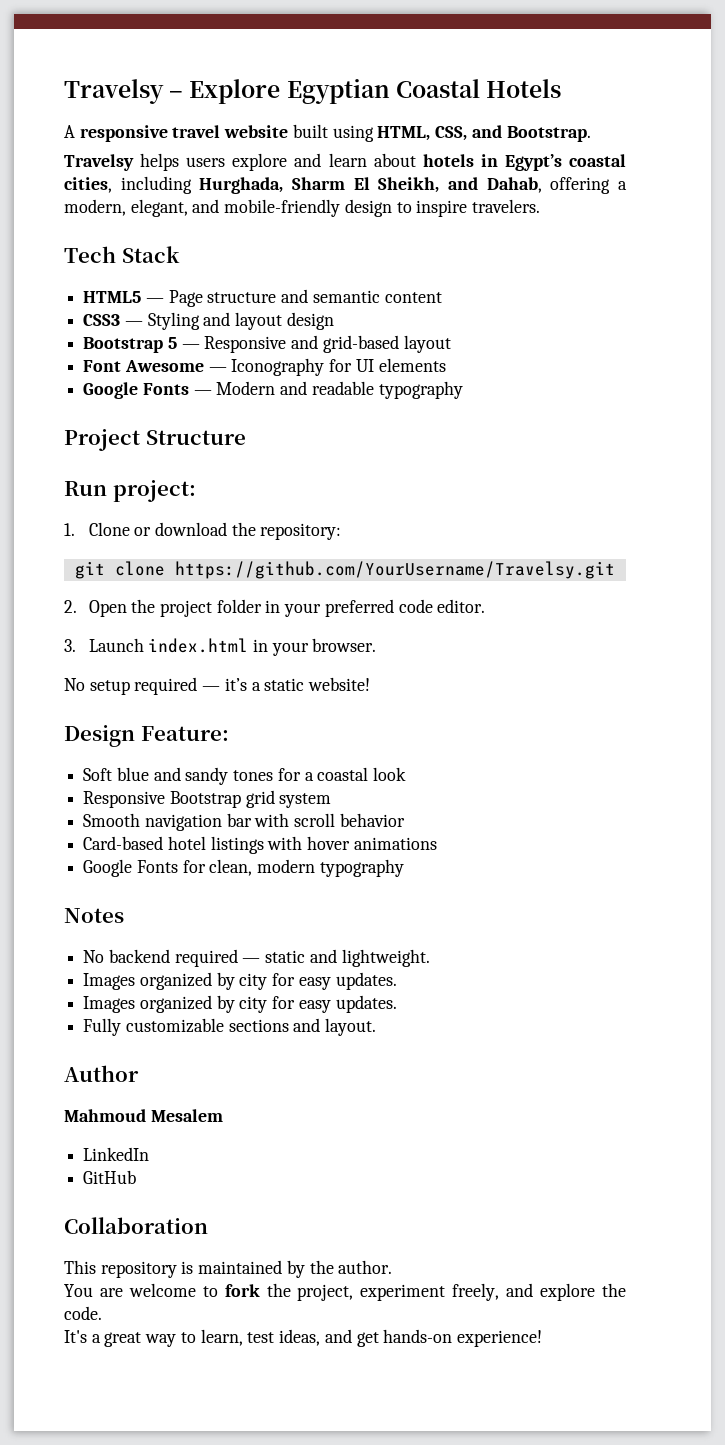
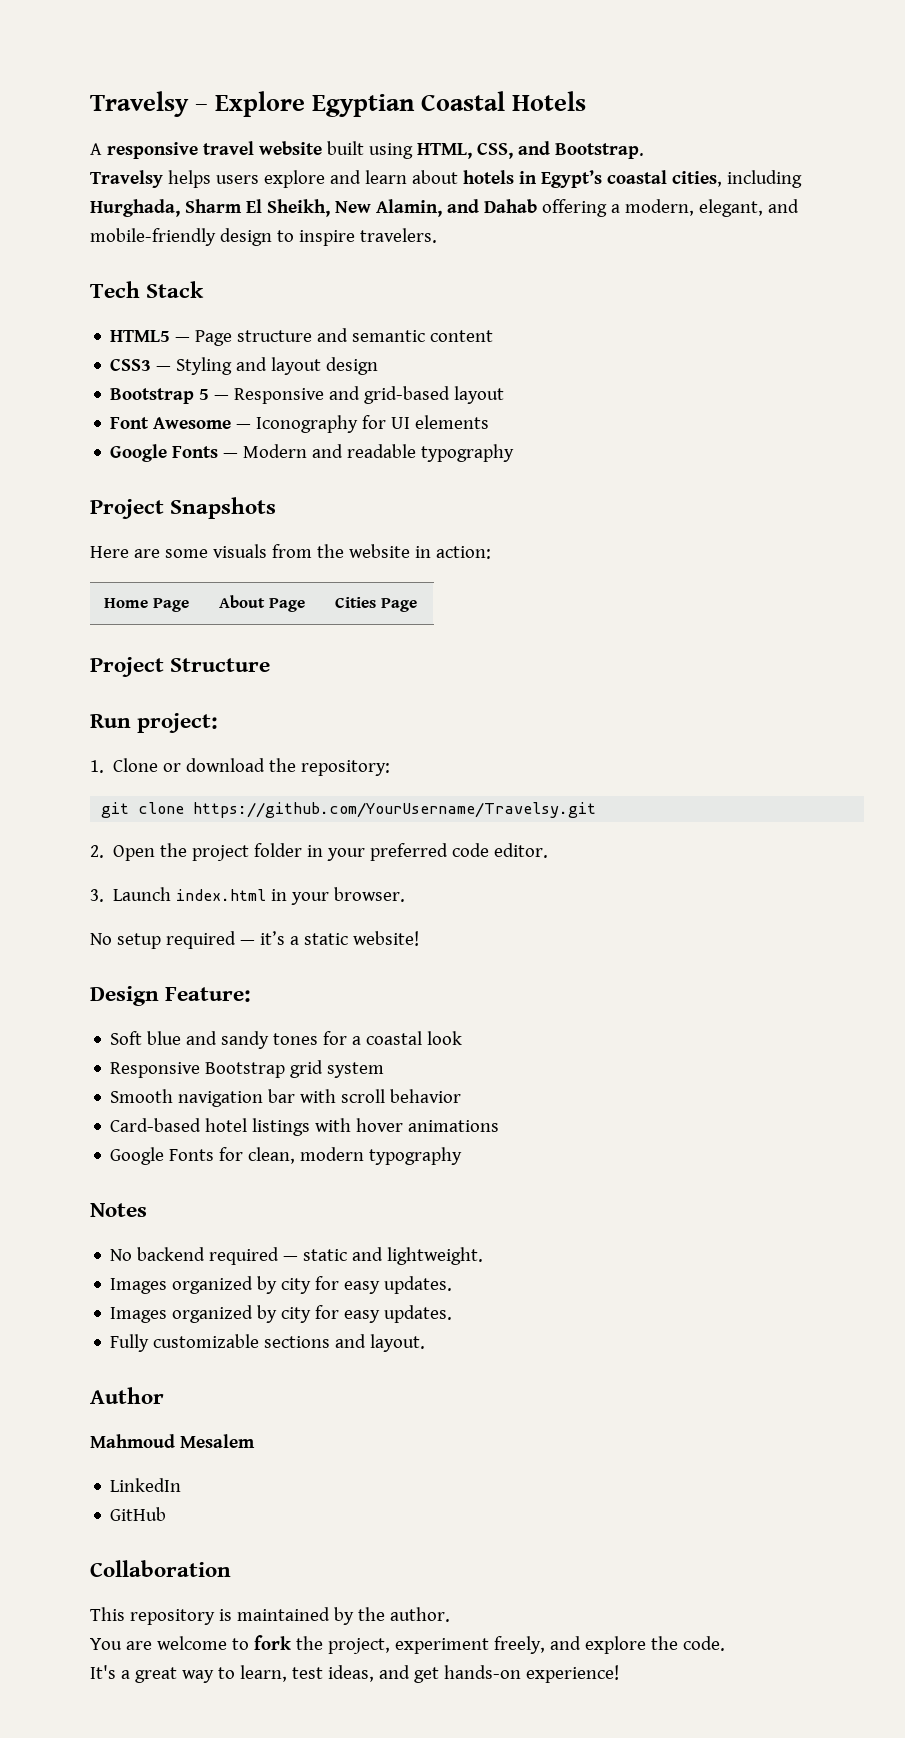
- Travelsy helps users explore and learn about hotels in Egypt’s coastal cities, including Hurghada, Sharm El Sheikh, and Dahab, offering a modern, elegant, and mobile-friendly design to inspire travelers.
+ Travelsy helps users explore and learn about hotels in Egypt’s coastal cities, including Hurghada, Sharm El Sheikh, New Alamin, and Dahab offering a modern, elegant, and mobile-friendly design to inspire travelers.
+ Project Snapshots
+ Here are some visuals from the website in action:
+ Home Page | About Page | Cities Page

